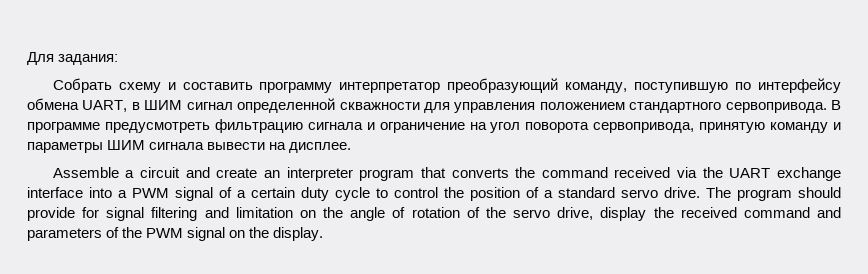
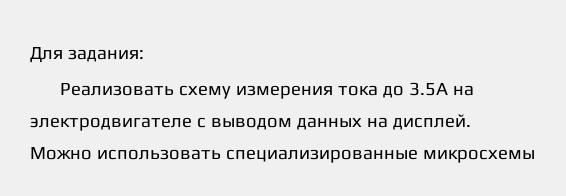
- Собрать схему и составить программу интерпретатор преобразующий команду, поступившую по интерфейсу обмена UART, в ШИМ сигнал определенной скважности для управления положением стандартного сервопривода. В программе предусмотреть фильтрацию сигнала и ограничение на угол поворота сервопривода, принятую команду и параметры ШИМ сигнала вывести на дисплее.
- Assemble a circuit and create an interpreter program that converts the command received via the UART exchange interface into a PWM signal of a certain duty cycle to control the position of a standard servo drive. The program should provide for signal filtering and limitation on the angle of rotation of the servo drive, display the received command and parameters of the PWM signal on the display.
+ Реализовать схему измерения тока до 3.5А на электродвигателе с выводом данных на дисплей. Можно использовать специализированные микросхемы

